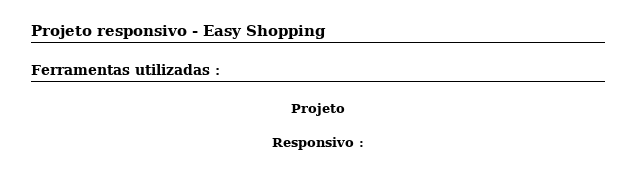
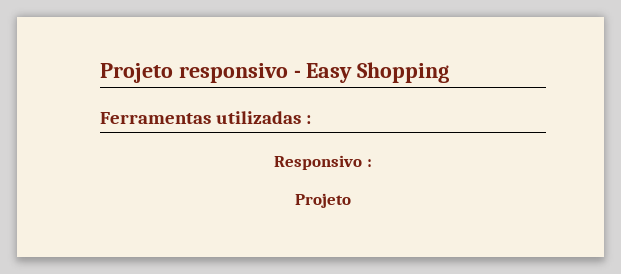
  Ferramentas utilizadas :
- Projeto
  Responsivo :
+ Projeto

